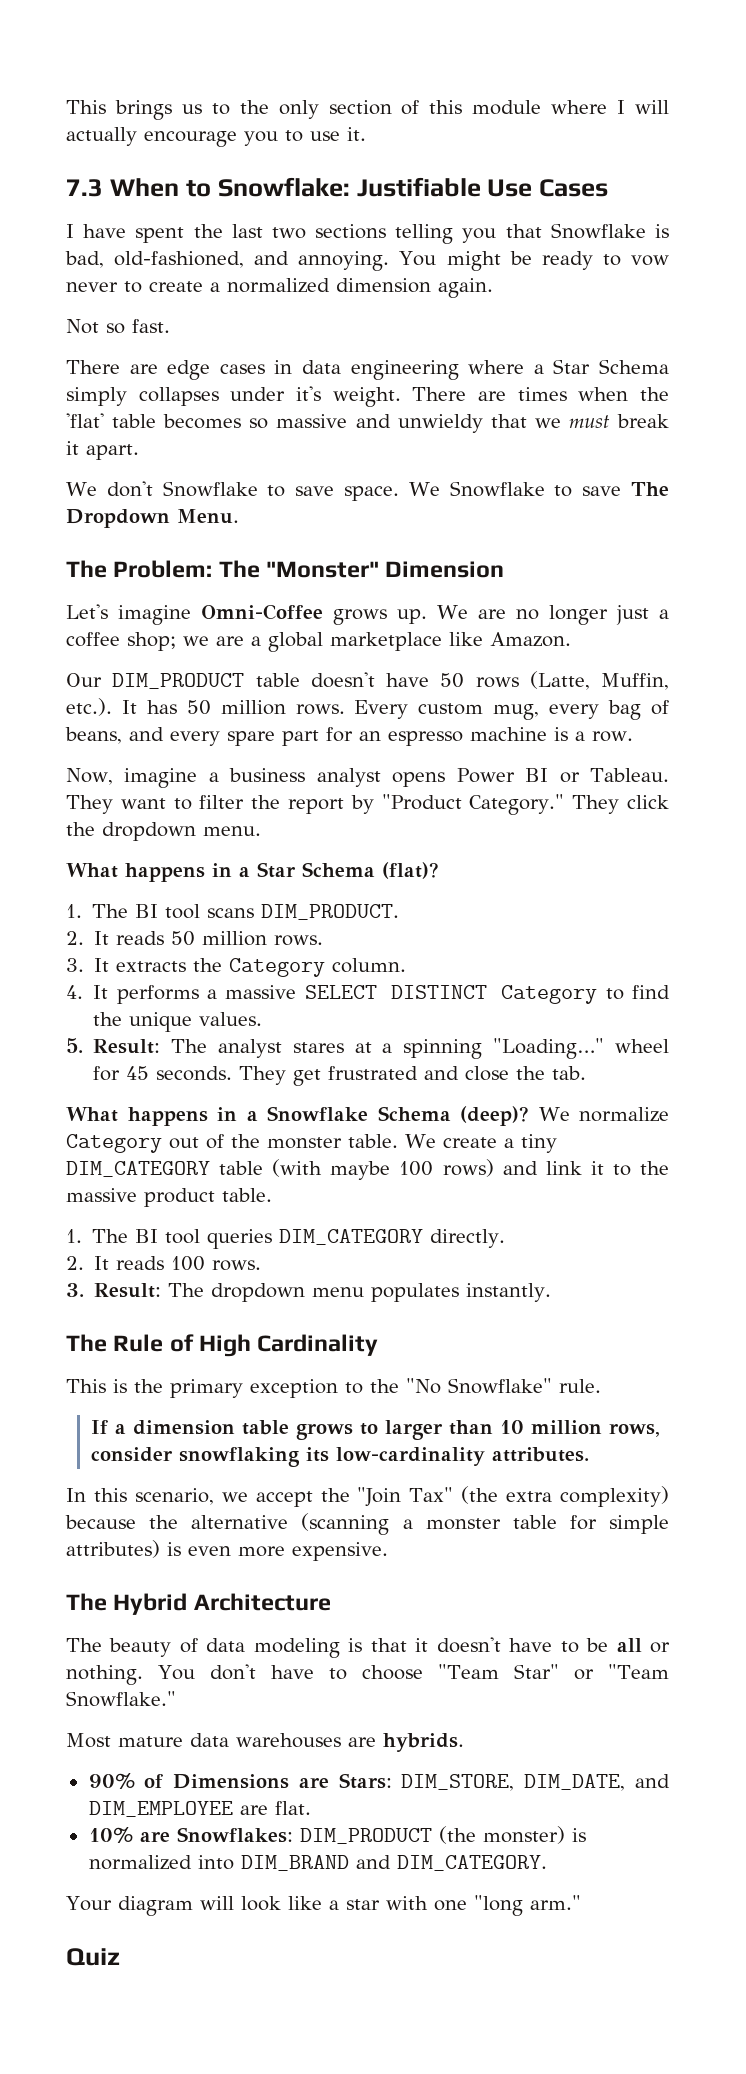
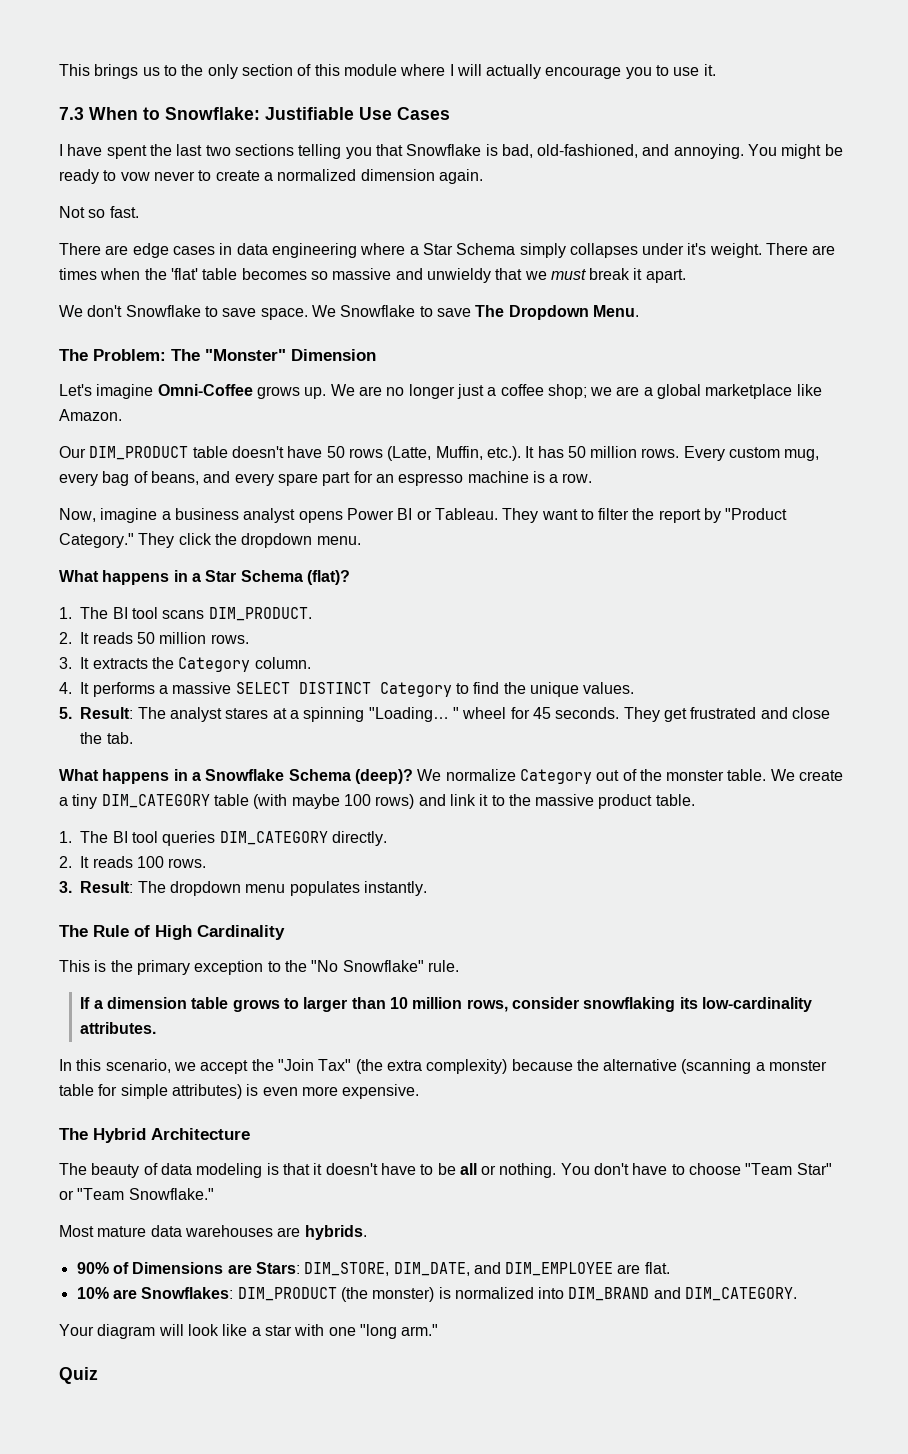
- 5. Result: The analyst stares at a spinning "Loading…" wheel for 45 seconds.
+ 5. Result: The analyst stares at a spinning "Loading… " wheel for 45 seconds.

